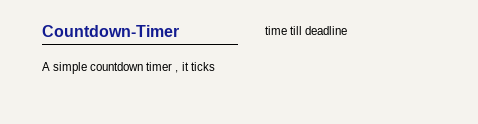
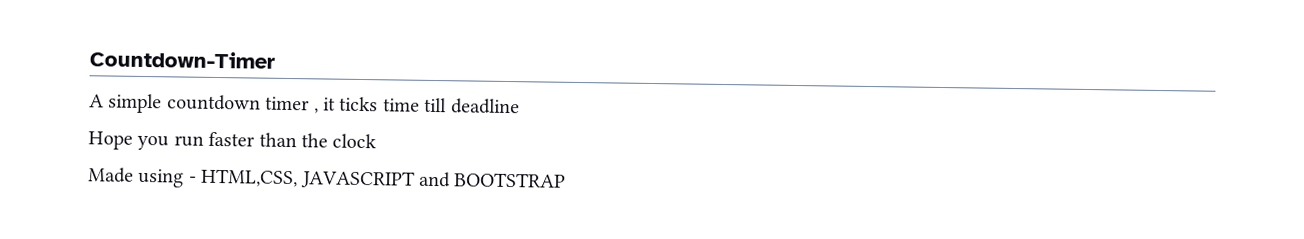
+ Hope you run faster than the clock
+ Made using - HTML,CSS, JAVASCRIPT and BOOTSTRAP

